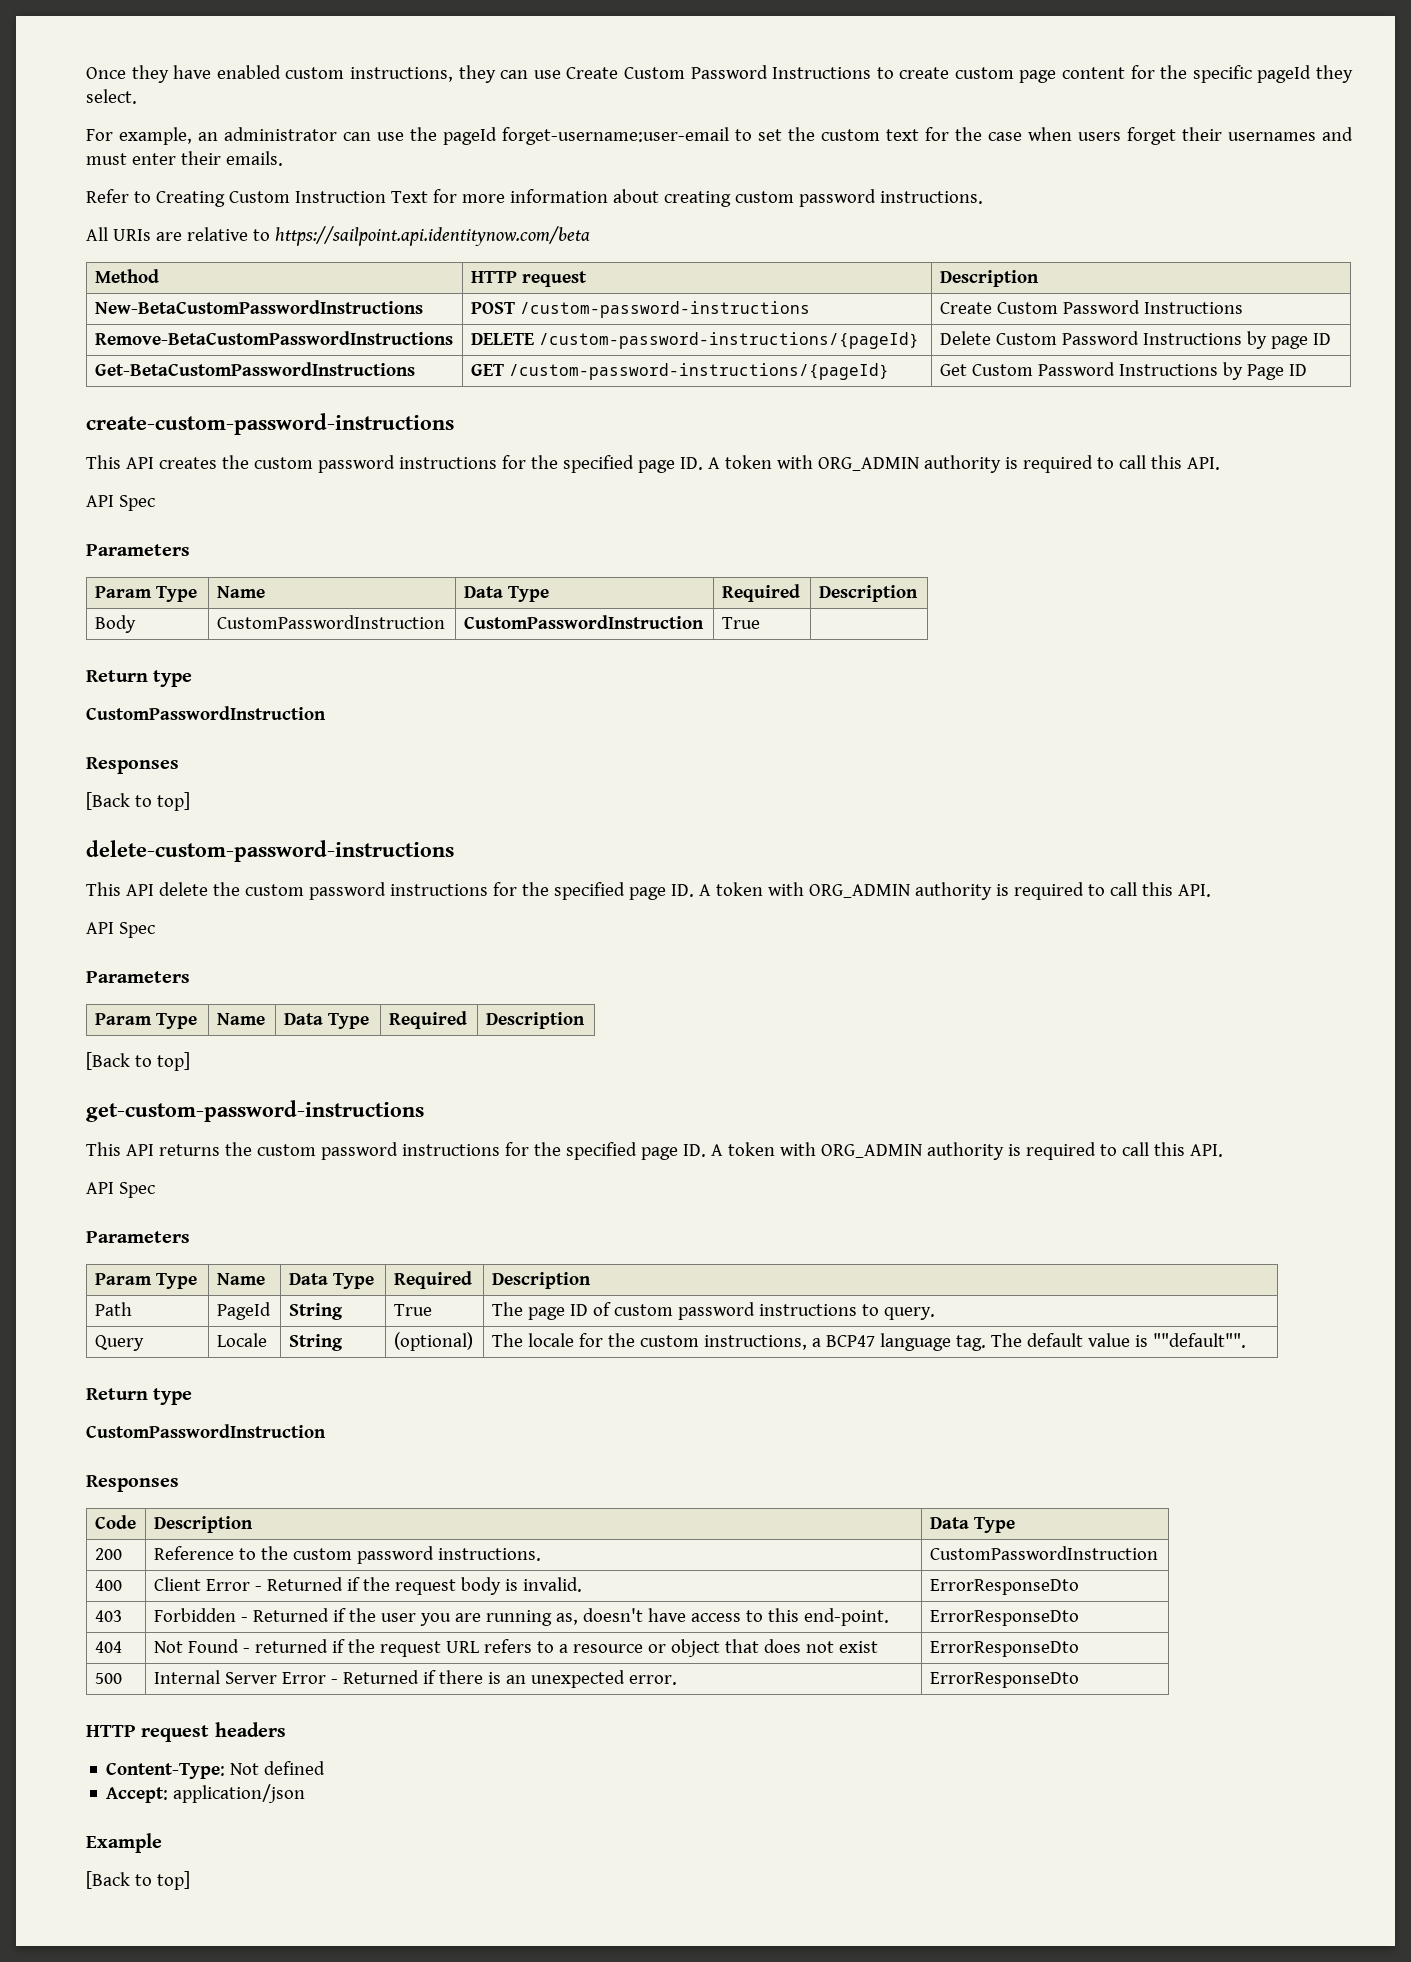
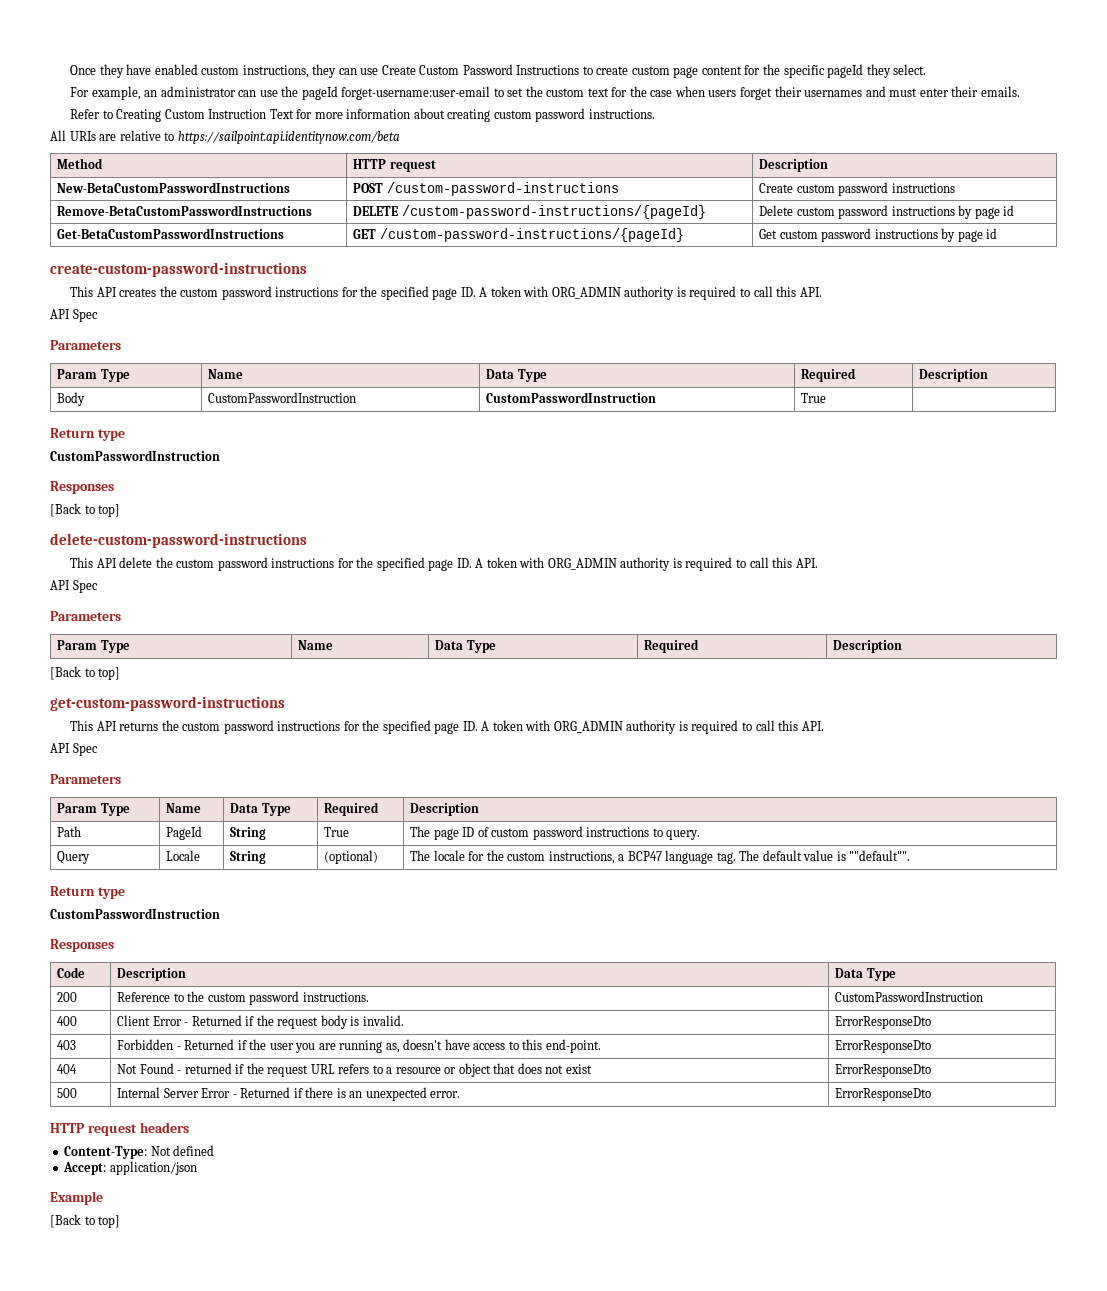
- New-BetaCustomPasswordInstructions | POST /custom-password-instructions | Create Custom Password Instructions
+ New-BetaCustomPasswordInstructions | POST /custom-password-instructions | Create custom password instructions
- Remove-BetaCustomPasswordInstructions | DELETE /custom-password-instructions/{pageId} | Delete Custom Password Instructions by page ID
+ Remove-BetaCustomPasswordInstructions | DELETE /custom-password-instructions/{pageId} | Delete custom password instructions by page id
- Get-BetaCustomPasswordInstructions | GET /custom-password-instructions/{pageId} | Get Custom Password Instructions by Page ID
+ Get-BetaCustomPasswordInstructions | GET /custom-password-instructions/{pageId} | Get custom password instructions by page id

